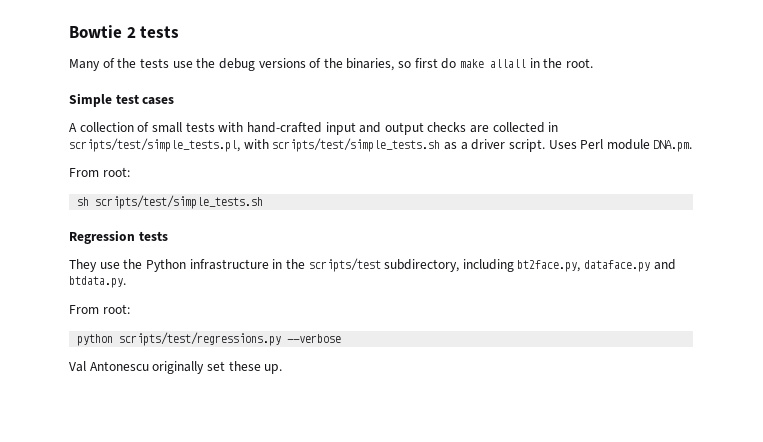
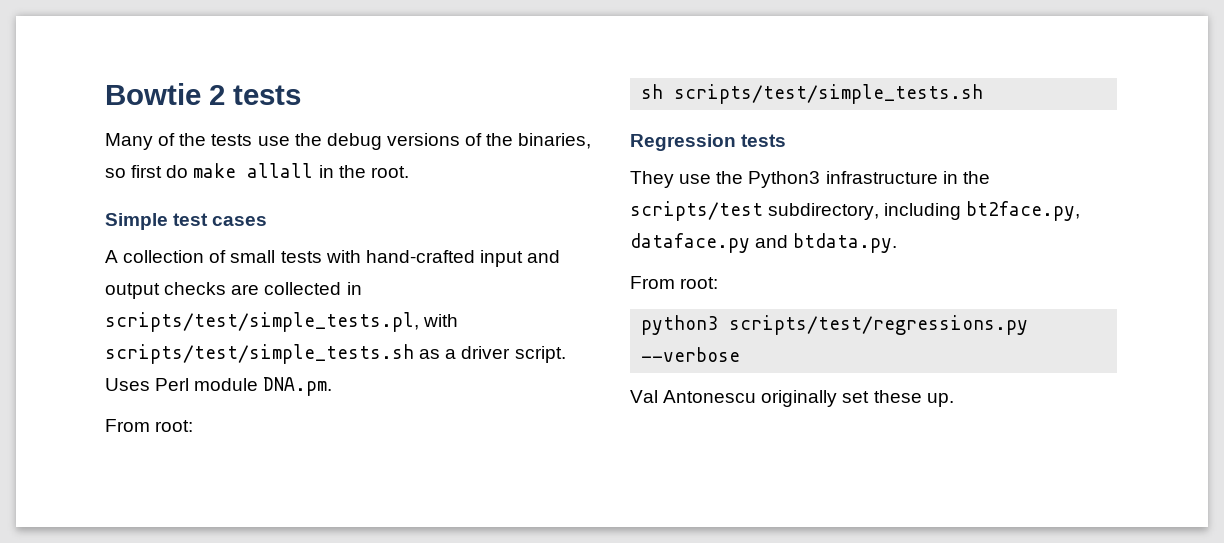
- They use the Python infrastructure in the scripts/test subdirectory, including bt2face.py, dataface.py and btdata.py.
+ They use the Python3 infrastructure in the scripts/test subdirectory, including bt2face.py, dataface.py and btdata.py.
- python scripts/test/regressions.py --verbose
+ python3 scripts/test/regressions.py --verbose

